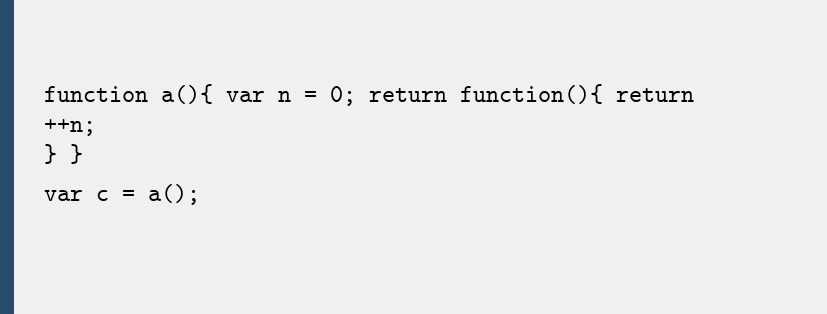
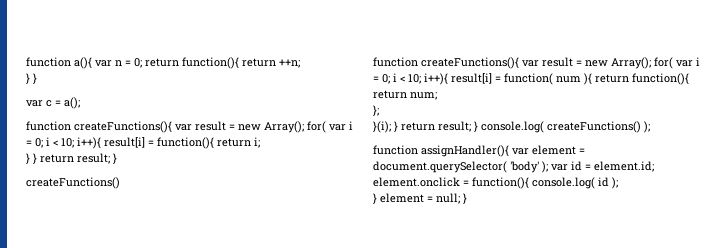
+ function createFunctions(){ var result = new Array(); for( var i = 0; i < 10; i++){ result[i] = function(){ return i;
+ } } return result; }
+ createFunctions()
+ function createFunctions(){ var result = new Array(); for( var i = 0; i < 10; i++){ result[i] = function( num ){ return function(){ return num;
+ };
+ }(i); } return result; } console.log( createFunctions() );
+ function assignHandler(){ var element = document.querySelector( 'body' ); var id = element.id; element.onclick = function(){ console.log( id );
+ } element = null; }

